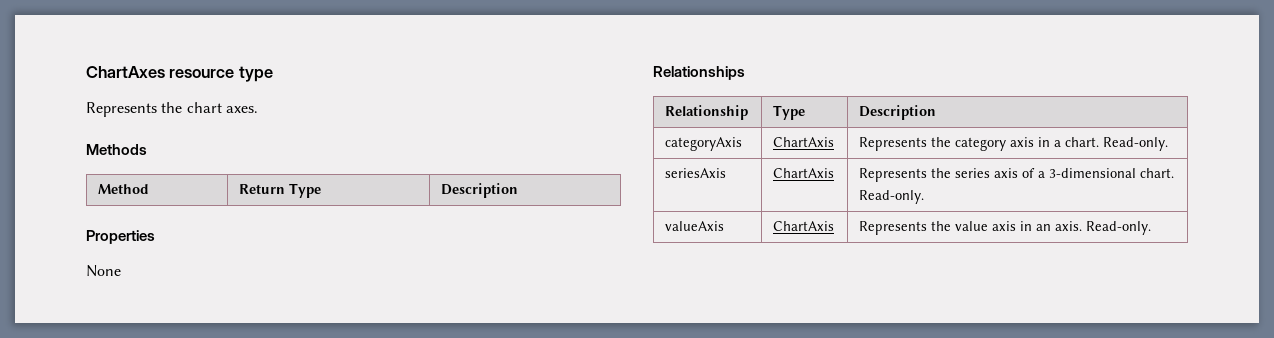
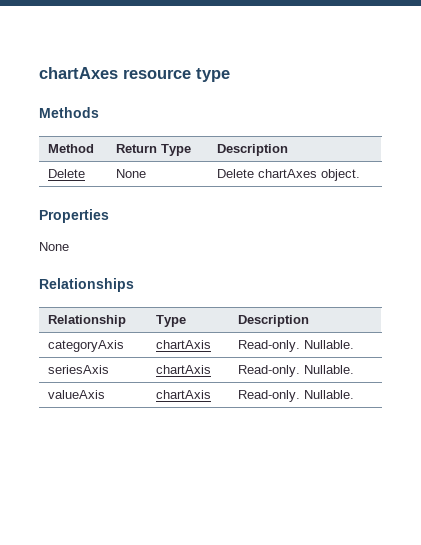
- ChartAxes resource type
+ chartAxes resource type
- Represents the chart axes.
+ Delete | None | Delete chartAxes object.
- categoryAxis | ChartAxis | Represents the category axis in a chart. Read-only.
+ categoryAxis | chartAxis | Read-only. Nullable.
- seriesAxis | ChartAxis | Represents the series axis of a 3-dimensional chart. Read-only.
+ seriesAxis | chartAxis | Read-only. Nullable.
- valueAxis | ChartAxis | Represents the value axis in an axis. Read-only.
+ valueAxis | chartAxis | Read-only. Nullable.

